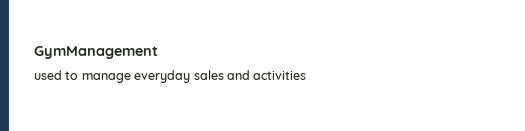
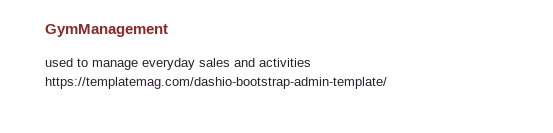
- used to manage everyday sales and activities
+ used to manage everyday sales and activities https://templatemag.com/dashio-bootstrap-admin-template/

